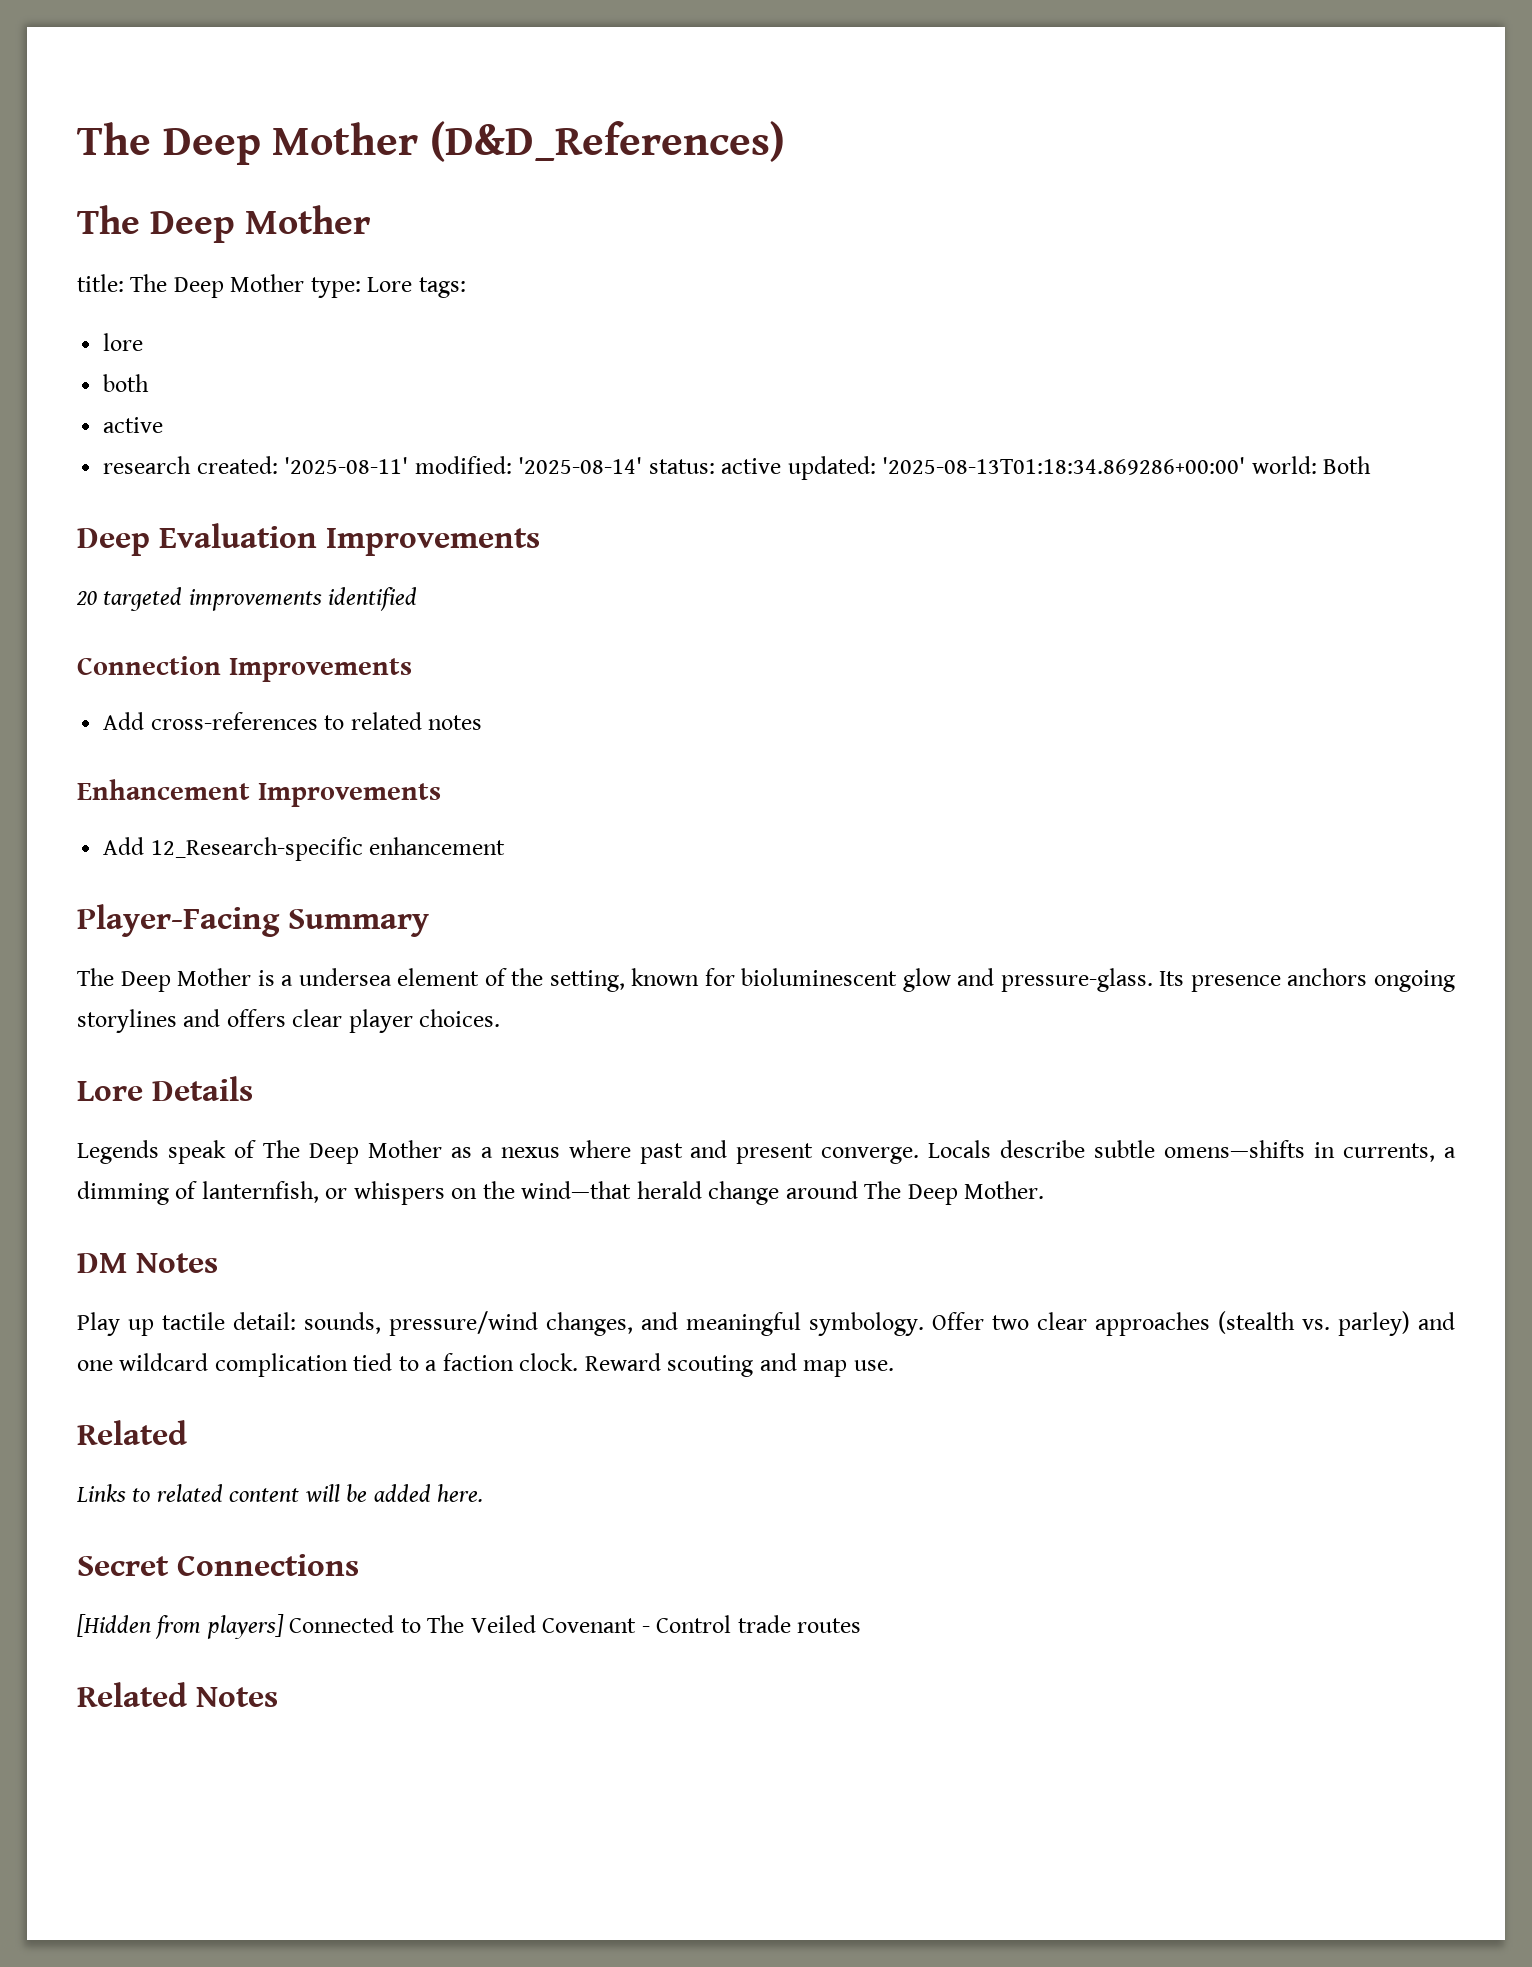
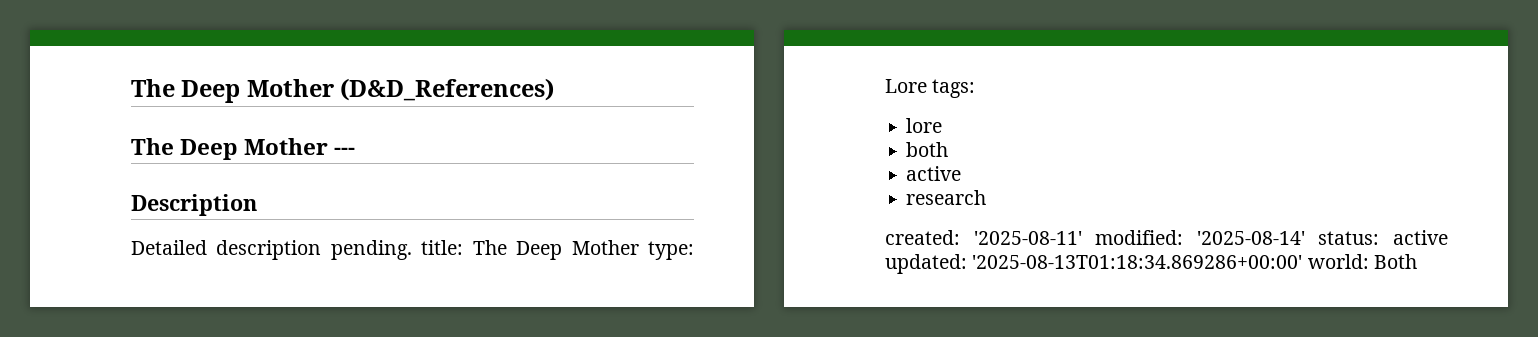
  The Deep Mother (D&D_References)
- The Deep Mother
- title: The Deep Mother type: Lore tags:
+ The Deep Mother ---
+ Description
+ Detailed description pending. title: The Deep Mother type: Lore tags:
- research created: '2025-08-11' modified: '2025-08-14' status: active updated: '2025-08-13T01:18:34.869286+00:00' world: Both
+ research
+ created: '2025-08-11' modified: '2025-08-14' status: active updated: '2025-08-13T01:18:34.869286+00:00' world: Both
- Deep Evaluation Improvements
- 20 targeted improvements identified
- Connection Improvements
- Add cross-references to related notes
- Enhancement Improvements
- Add 12_Research-specific enhancement
- Player-Facing Summary
- The Deep Mother is a undersea element of the setting, known for bioluminescent glow and pressure-glass. Its presence anchors ongoing storylines and offers clear player choices.
- Lore Details
- Legends speak of The Deep Mother as a nexus where past and present converge. Locals describe subtle omens—shifts in currents, a dimming of lanternfish, or whispers on the wind—that herald change around The Deep Mother.
- DM Notes
- Play up tactile detail: sounds, pressure/wind changes, and meaningful symbology. Offer two clear approaches (stealth vs. parley) and one wildcard complication tied to a faction clock. Reward scouting and map use.
- Related
- Links to related content will be added here.
- Secret Connections
- [Hidden from players] Connected to The Veiled Covenant - Control trade routes
- Related Notes

